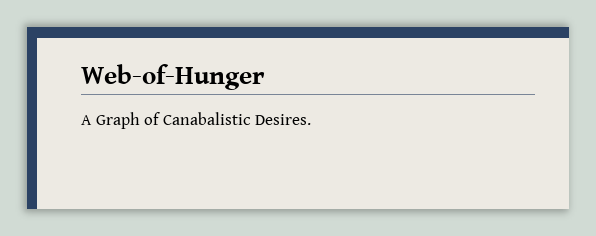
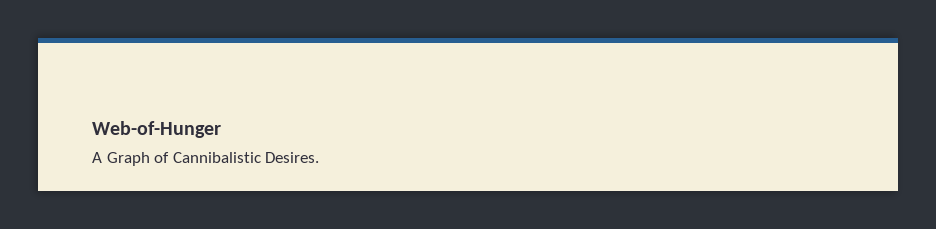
- A Graph of Canabalistic Desires.
+ A Graph of Cannibalistic Desires.

